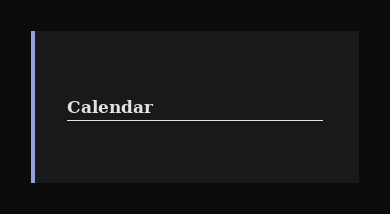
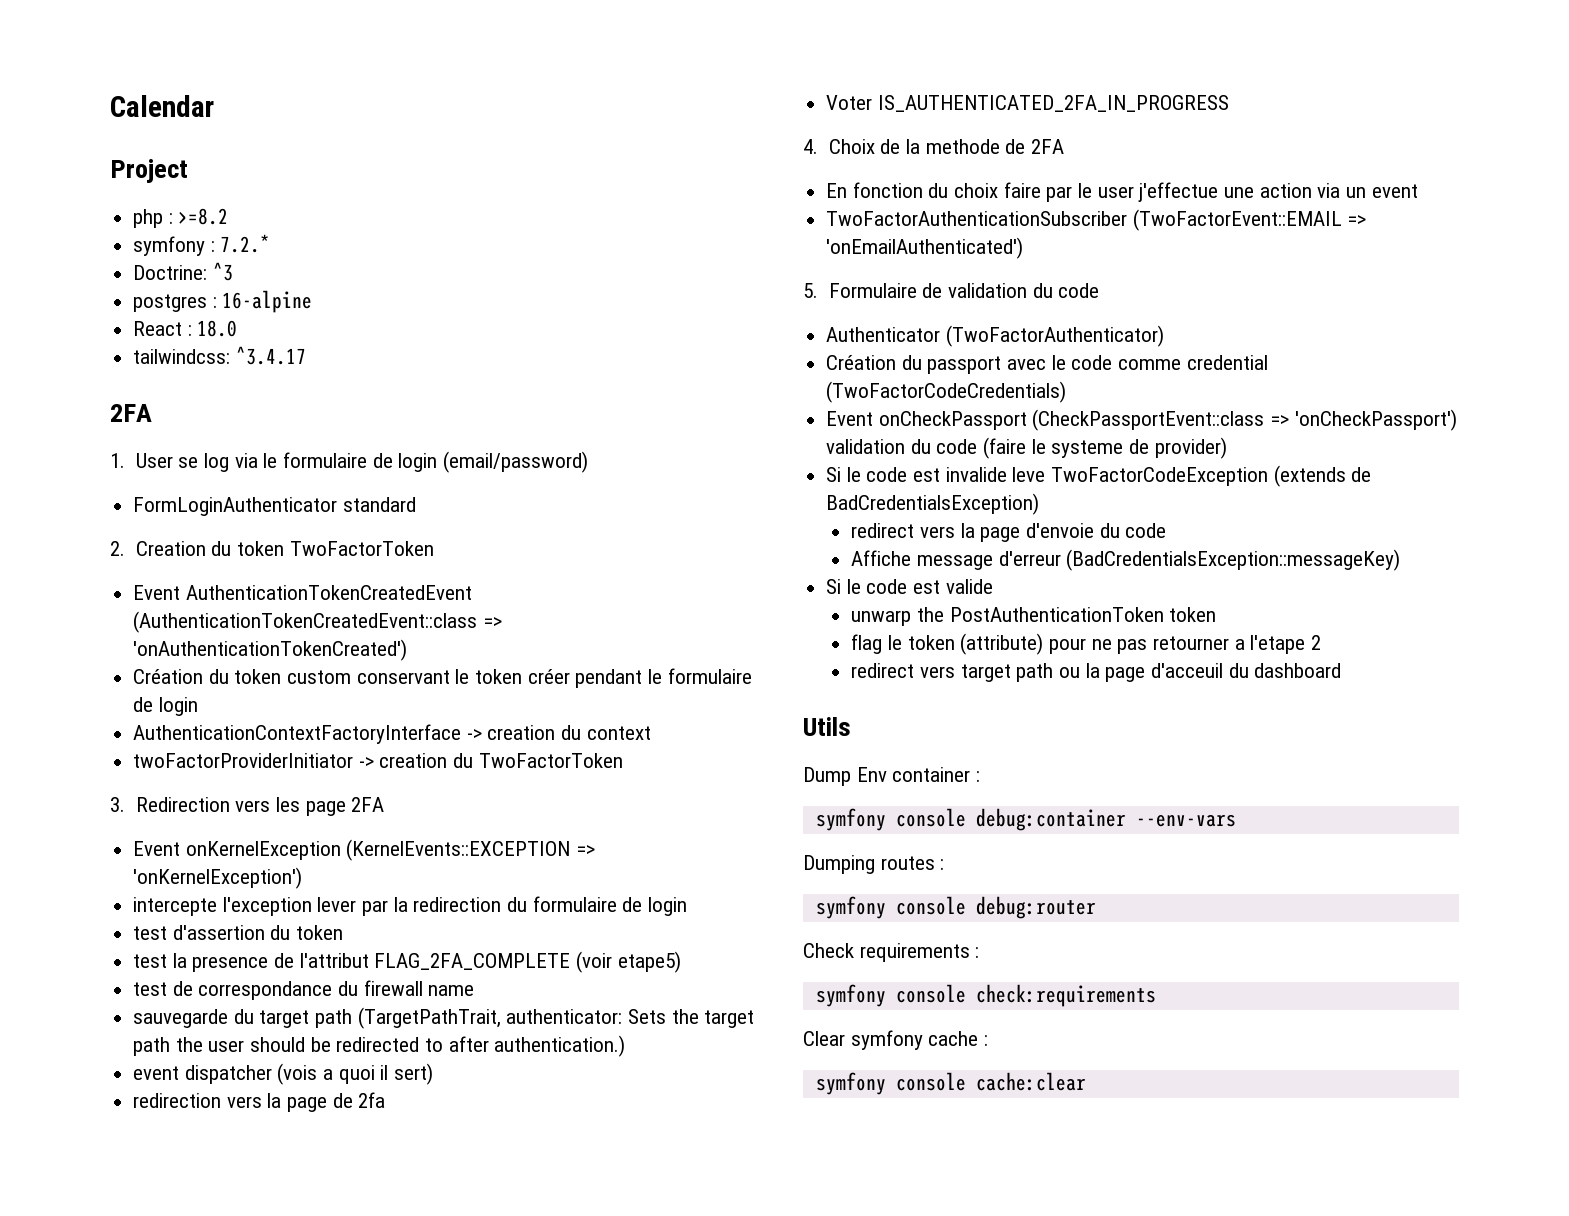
+ Project
+ php : >=8.2
+ symfony : 7.2.*
+ Doctrine: ^3
+ postgres : 16-alpine
+ React : 18.0
+ tailwindcss: ^3.4.17
+ 2FA
+ 1. User se log via le formulaire de login (email/password)
+ FormLoginAuthenticator standard
+ 2. Creation du token TwoFactorToken
+ Event AuthenticationTokenCreatedEvent (AuthenticationTokenCreatedEvent::class => 'onAuthenticationTokenCreated')
+ Création du token custom conservant le token créer pendant le formulaire de login
+ AuthenticationContextFactoryInterface -> creation du context
+ twoFactorProviderInitiator -> creation du TwoFactorToken
+ 3. Redirection vers les page 2FA
+ Event onKernelException (KernelEvents::EXCEPTION => 'onKernelException')
+ intercepte l'exception lever par la redirection du formulaire de login
+ test d'assertion du token
+ test la presence de l'attribut FLAG_2FA_COMPLETE (voir etape5)
+ test de correspondance du firewall name
+ sauvegarde du target path (TargetPathTrait, authenticator: Sets the target path the user should be redirected to after authentication.)
+ event dispatcher (vois a quoi il sert)
+ redirection vers la page de 2fa
+ Voter IS_AUTHENTICATED_2FA_IN_PROGRESS
+ 4. Choix de la methode de 2FA
+ En fonction du choix faire par le user j'effectue une action via un event
+ TwoFactorAuthenticationSubscriber (TwoFactorEvent::EMAIL => 'onEmailAuthenticated')
+ 5. Formulaire de validation du code
+ Authenticator (TwoFactorAuthenticator)
+ Création du passport avec le code comme credential (TwoFactorCodeCredentials)
+ Event onCheckPassport (CheckPassportEvent::class => 'onCheckPassport') validation du code (faire le systeme de provider)
+ Si le code est invalide leve TwoFactorCodeException (extends de BadCredentialsException)
+ redirect vers la page d'envoie du code
+ Affiche message d'erreur (BadCredentialsException::messageKey)
+ Si le code est valide
+ unwarp the PostAuthenticationToken token
+ flag le token (attribute) pour ne pas retourner a l'etape 2
+ redirect vers target path ou la page d'acceuil du dashboard
+ Utils
+ Dump Env container :
+ symfony console debug:container --env-vars
+ Dumping routes :
+ symfony console debug:router
+ Check requirements :
+ symfony console check:requirements
+ Clear symfony cache :
+ symfony console cache:clear

